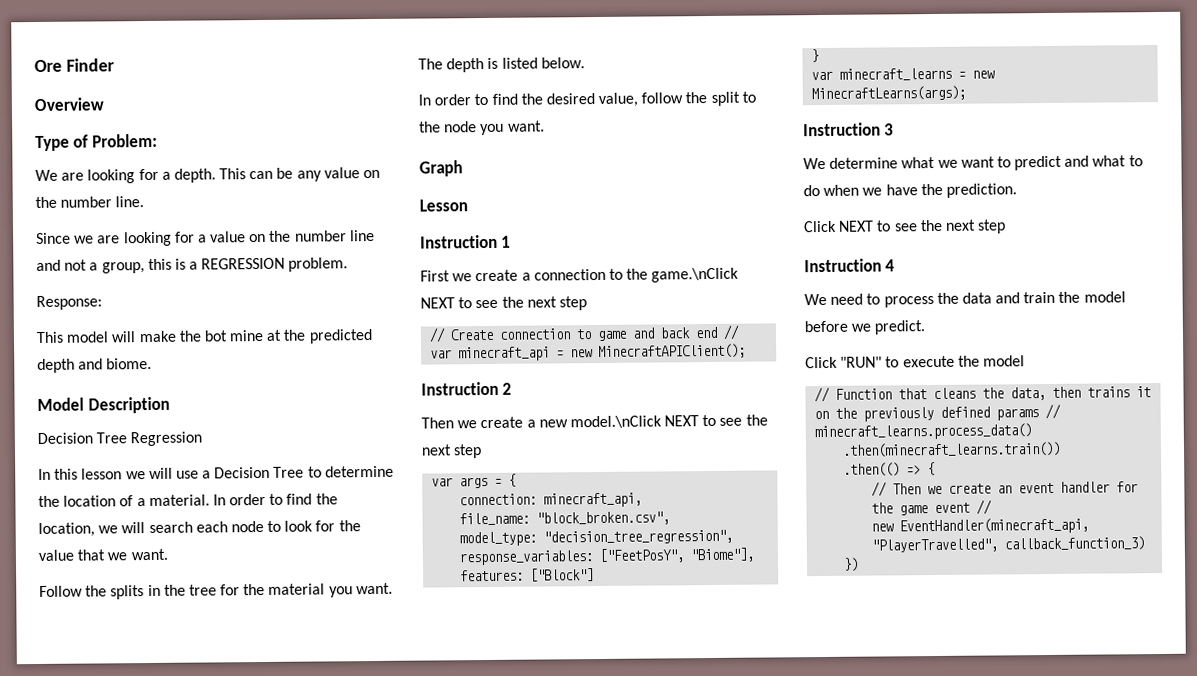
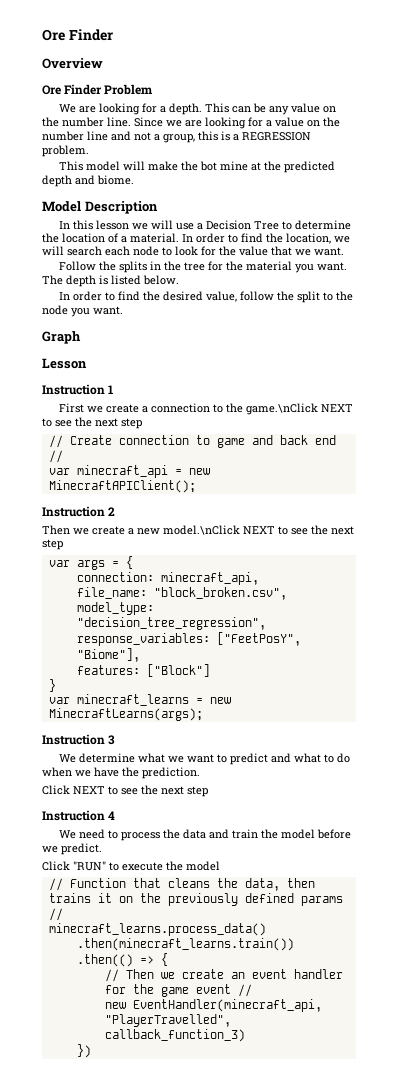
- Type of Problem:
+ Ore Finder Problem
- This can be any value on the number line.
- Since we are looking for a value on the number line and not a group, this is a REGRESSION problem.
+ This can be any value on the number line. Since we are looking for a value on the number line and not a group, this is a REGRESSION problem.
- Response:
- Decision Tree Regression

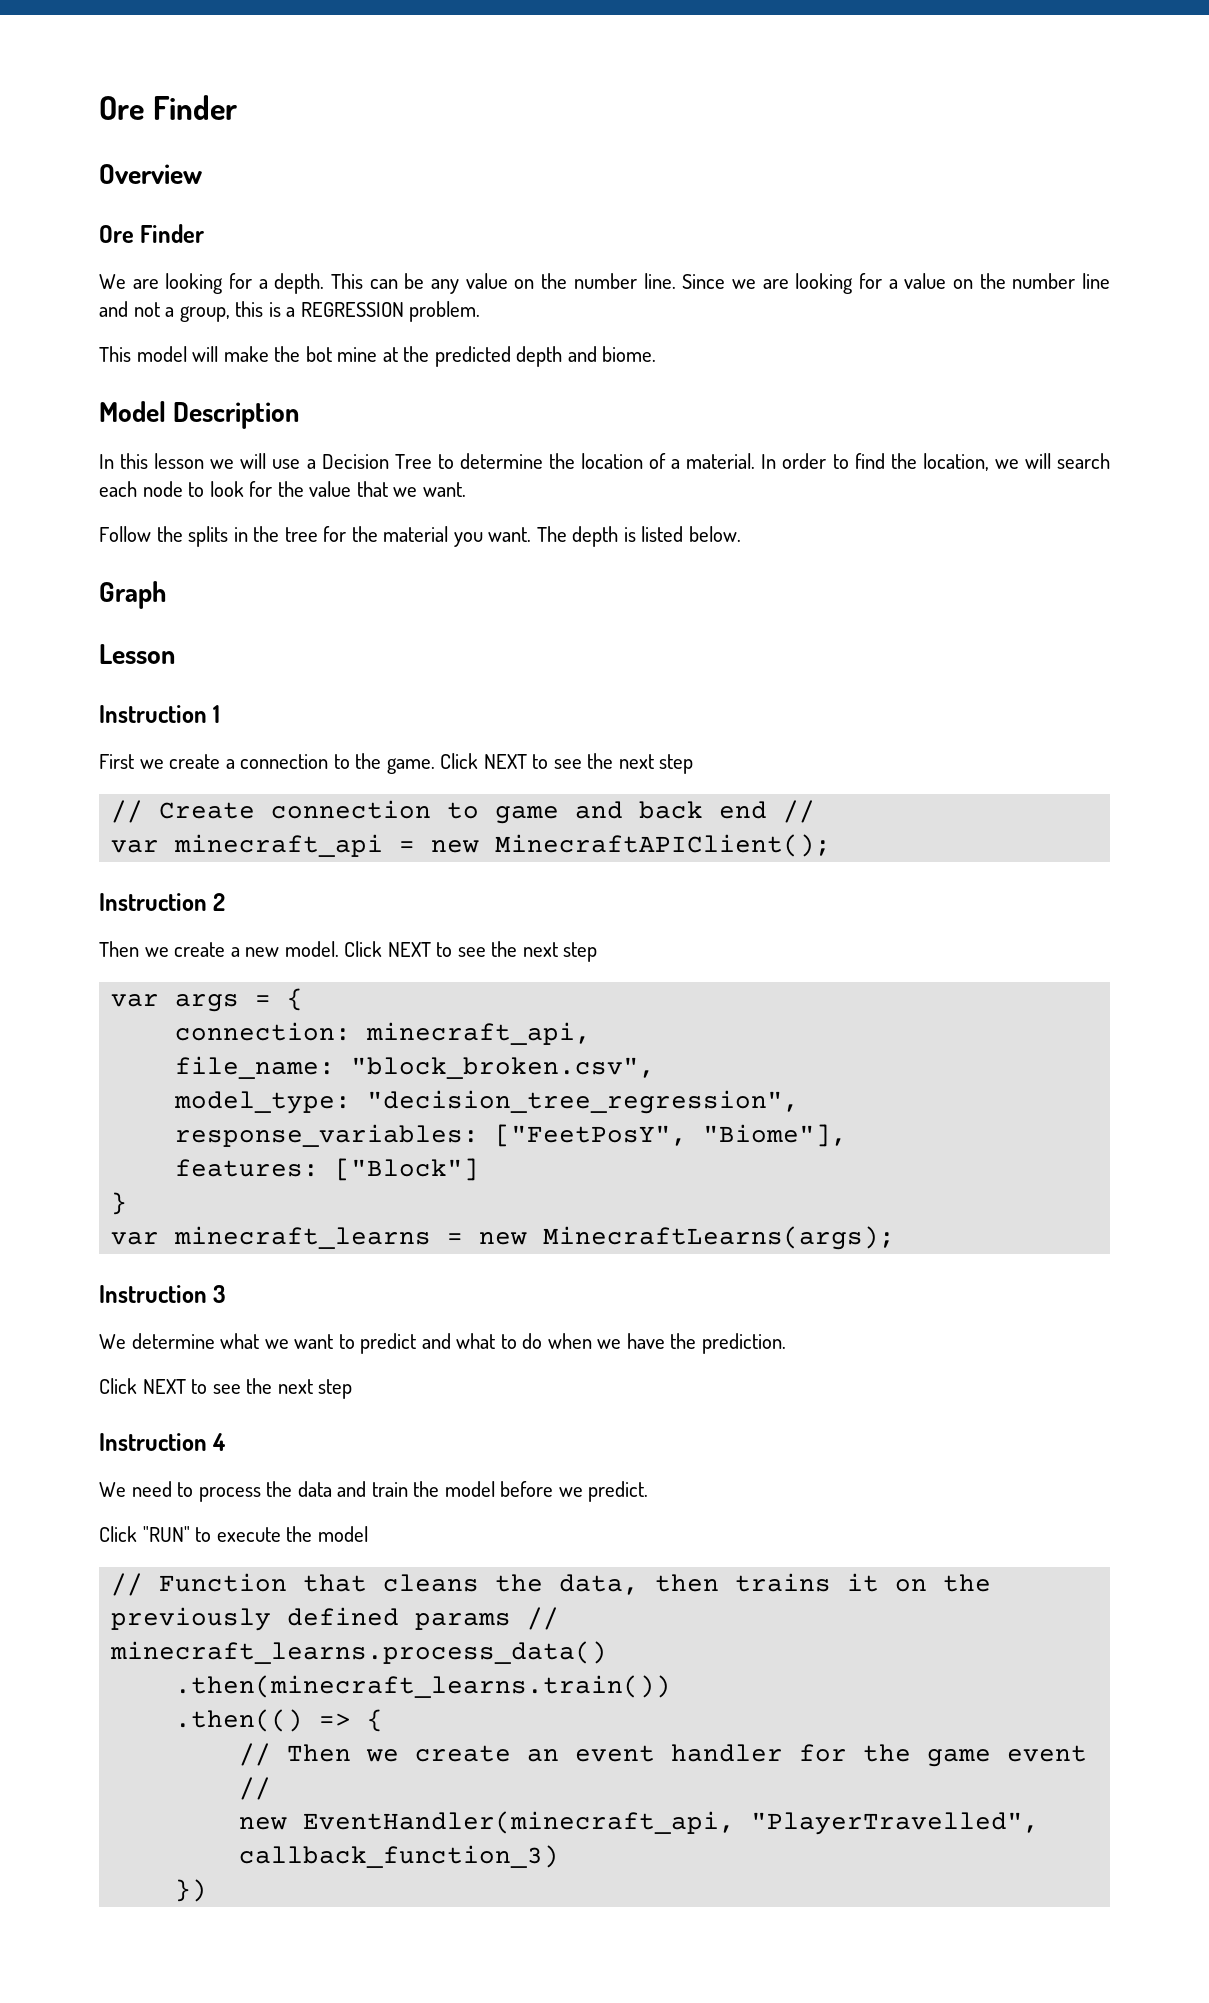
  Overview
- Ore Finder Problem
+ Ore Finder
- In order to find the desired value, follow the split to the node you want.
- First we create a connection to the game.\nClick NEXT to see the next step
+ First we create a connection to the game. Click NEXT to see the next step
- Then we create a new model.\nClick NEXT to see the next step
+ Then we create a new model. Click NEXT to see the next step

